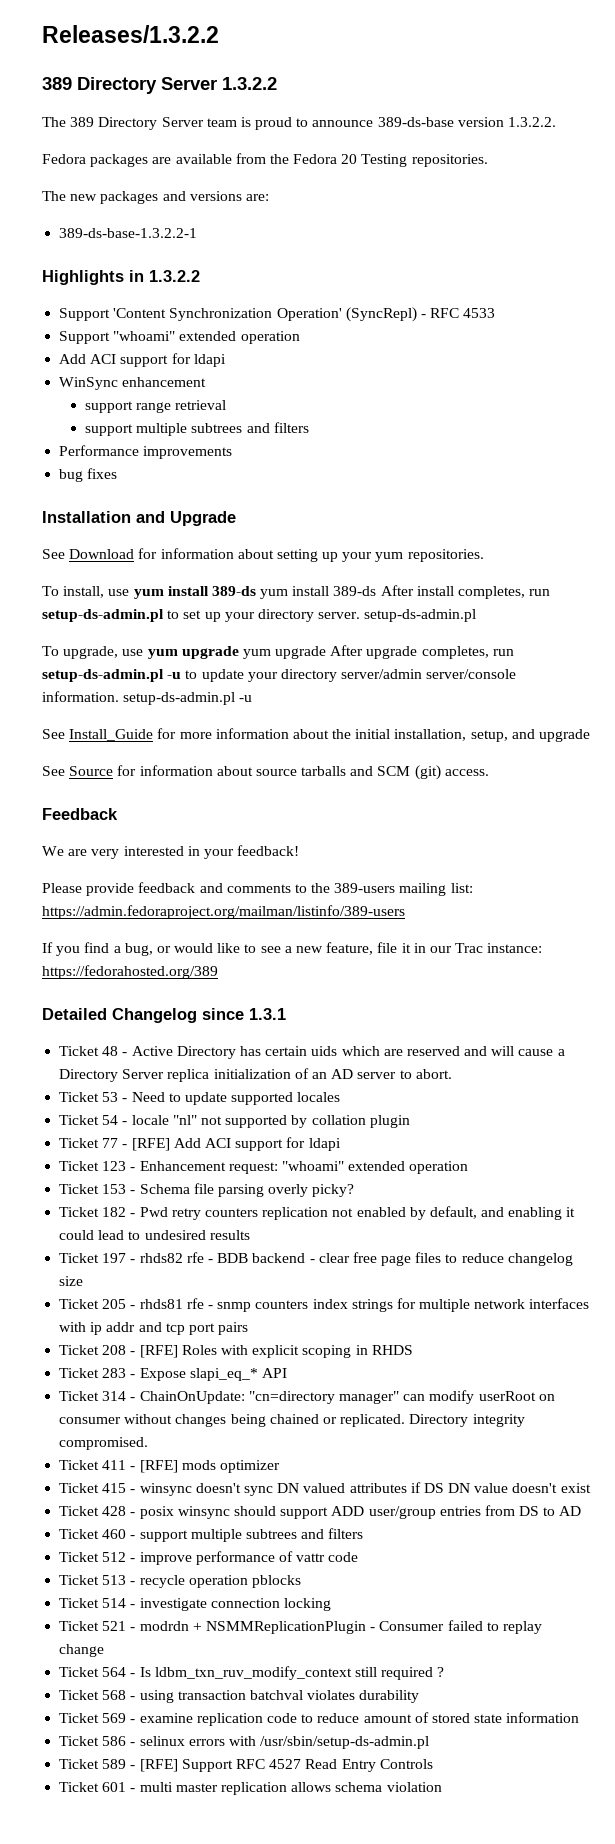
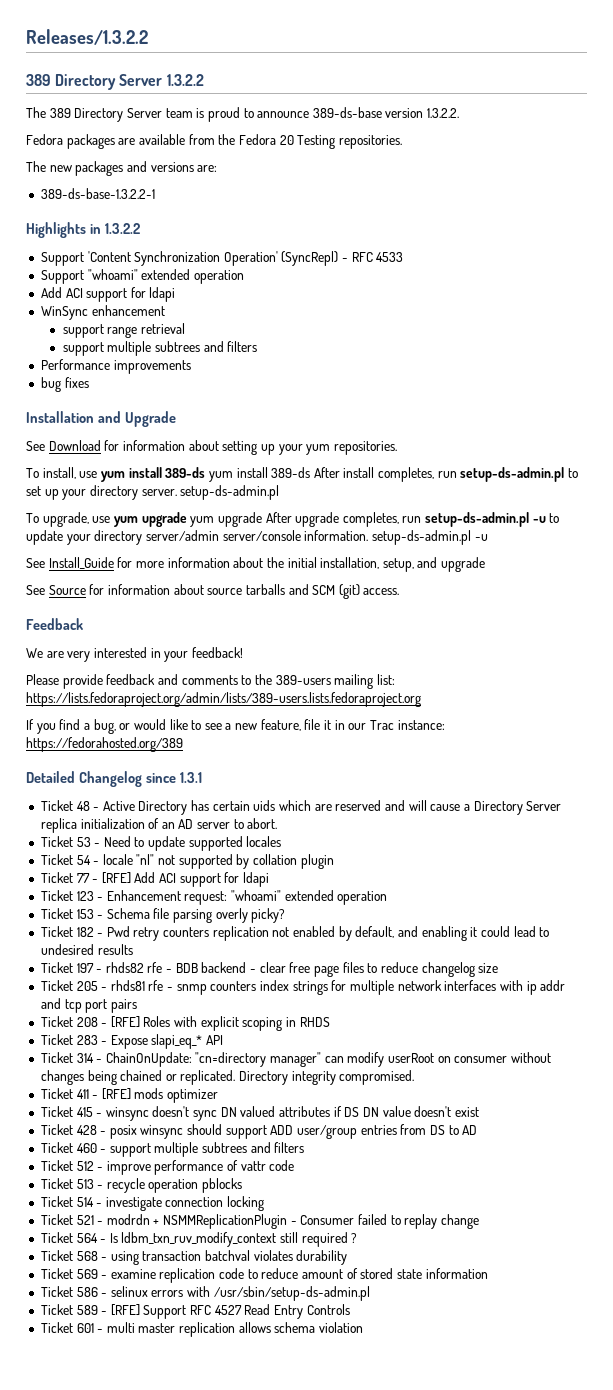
- Please provide feedback and comments to the 389-users mailing list: https://admin.fedoraproject.org/mailman/listinfo/389-users
+ Please provide feedback and comments to the 389-users mailing list: https://lists.fedoraproject.org/admin/lists/389-users.lists.fedoraproject.org

